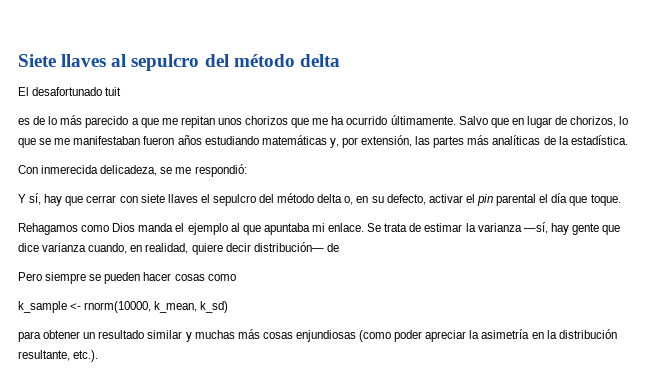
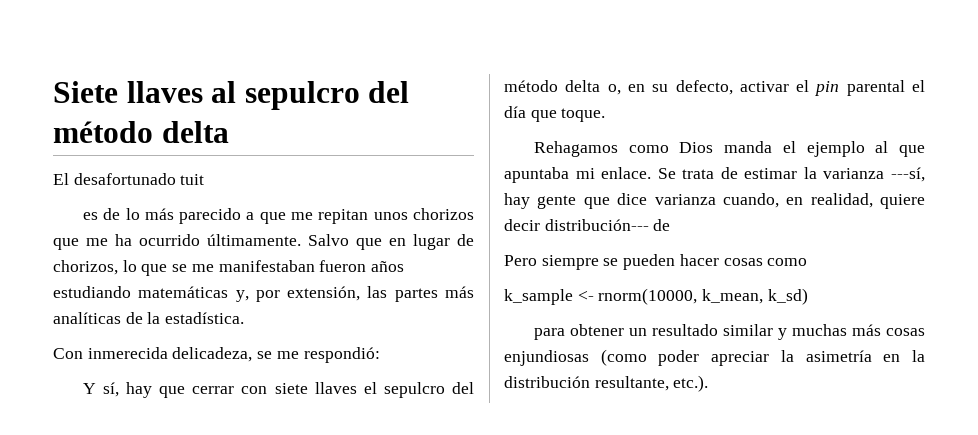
- Se trata de estimar la varianza —sí, hay gente que dice varianza cuando, en realidad, quiere decir distribución— de
+ Se trata de estimar la varianza ---sí, hay gente que dice varianza cuando, en realidad, quiere decir distribución--- de

